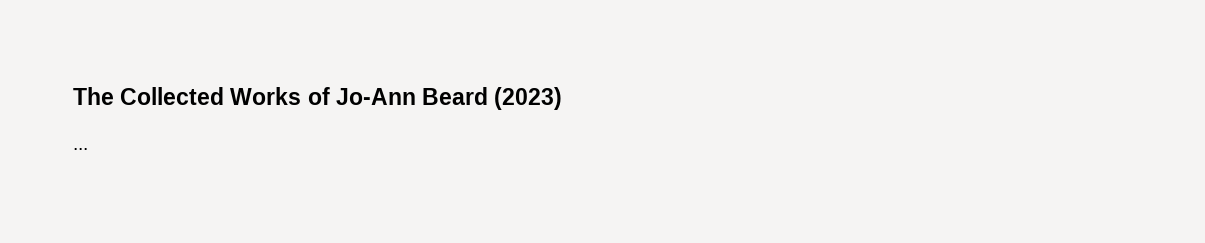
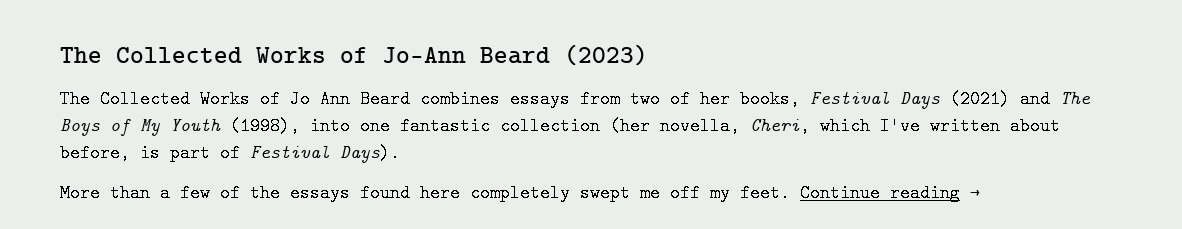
- ...
+ The Collected Works of Jo Ann Beard combines essays from two of her books, Festival Days (2021) and The Boys of My Youth (1998), into one fantastic collection (her novella, Cheri, which I've written about before, is part of Festival Days).
+ More than a few of the essays found here completely swept me off my feet. Continue reading →

